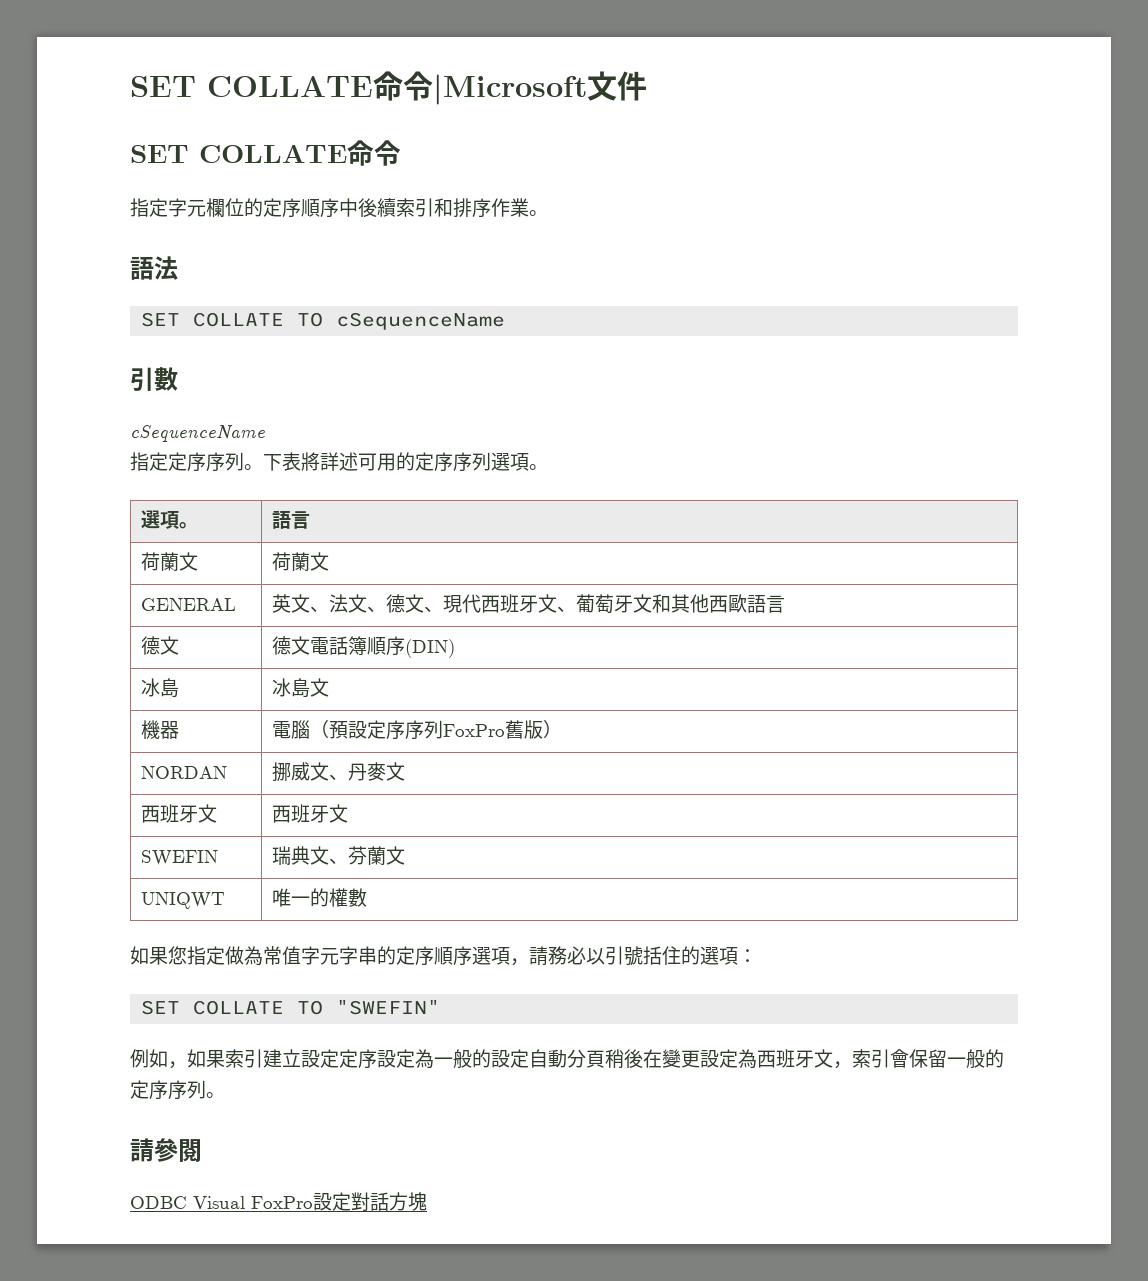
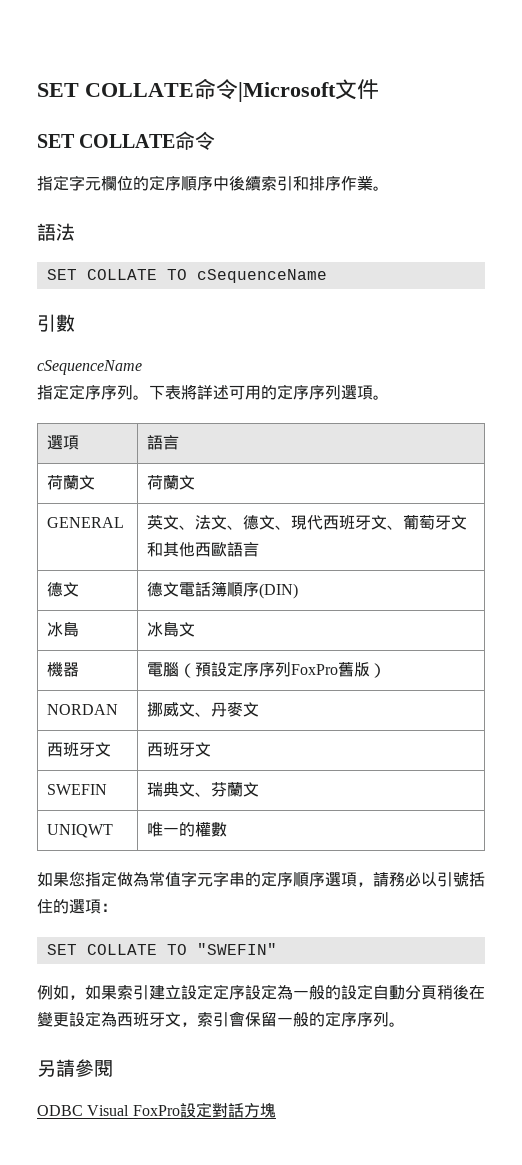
- 選項。 | 語言
+ 選項 | 語言
- 請參閱
+ 另請參閱

